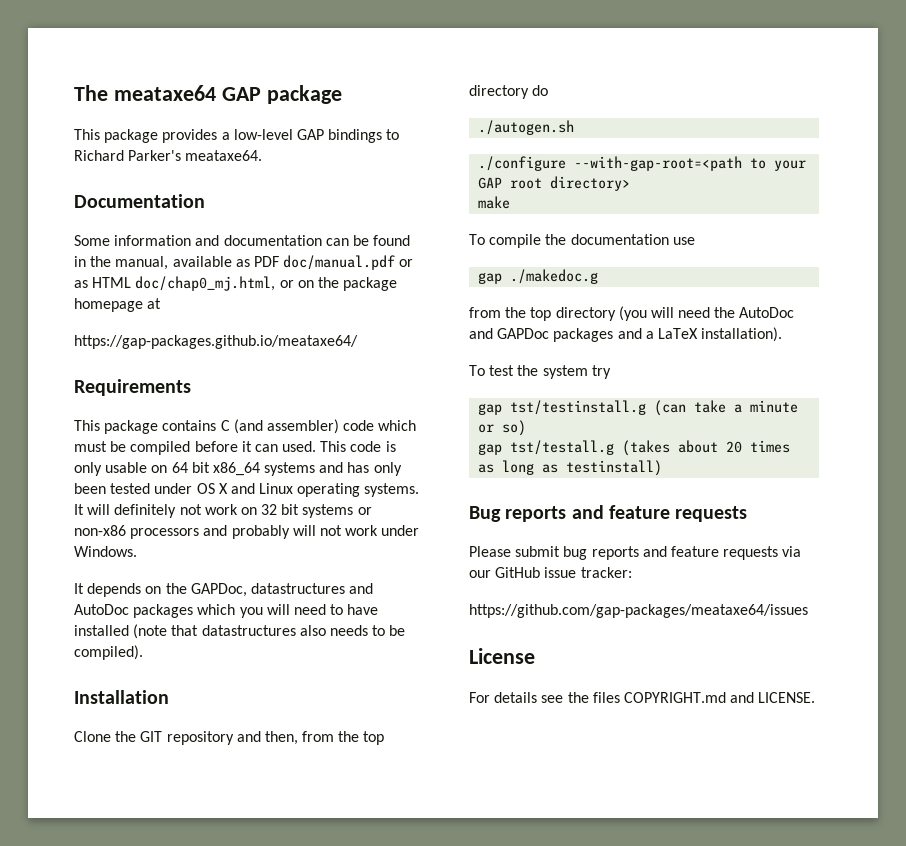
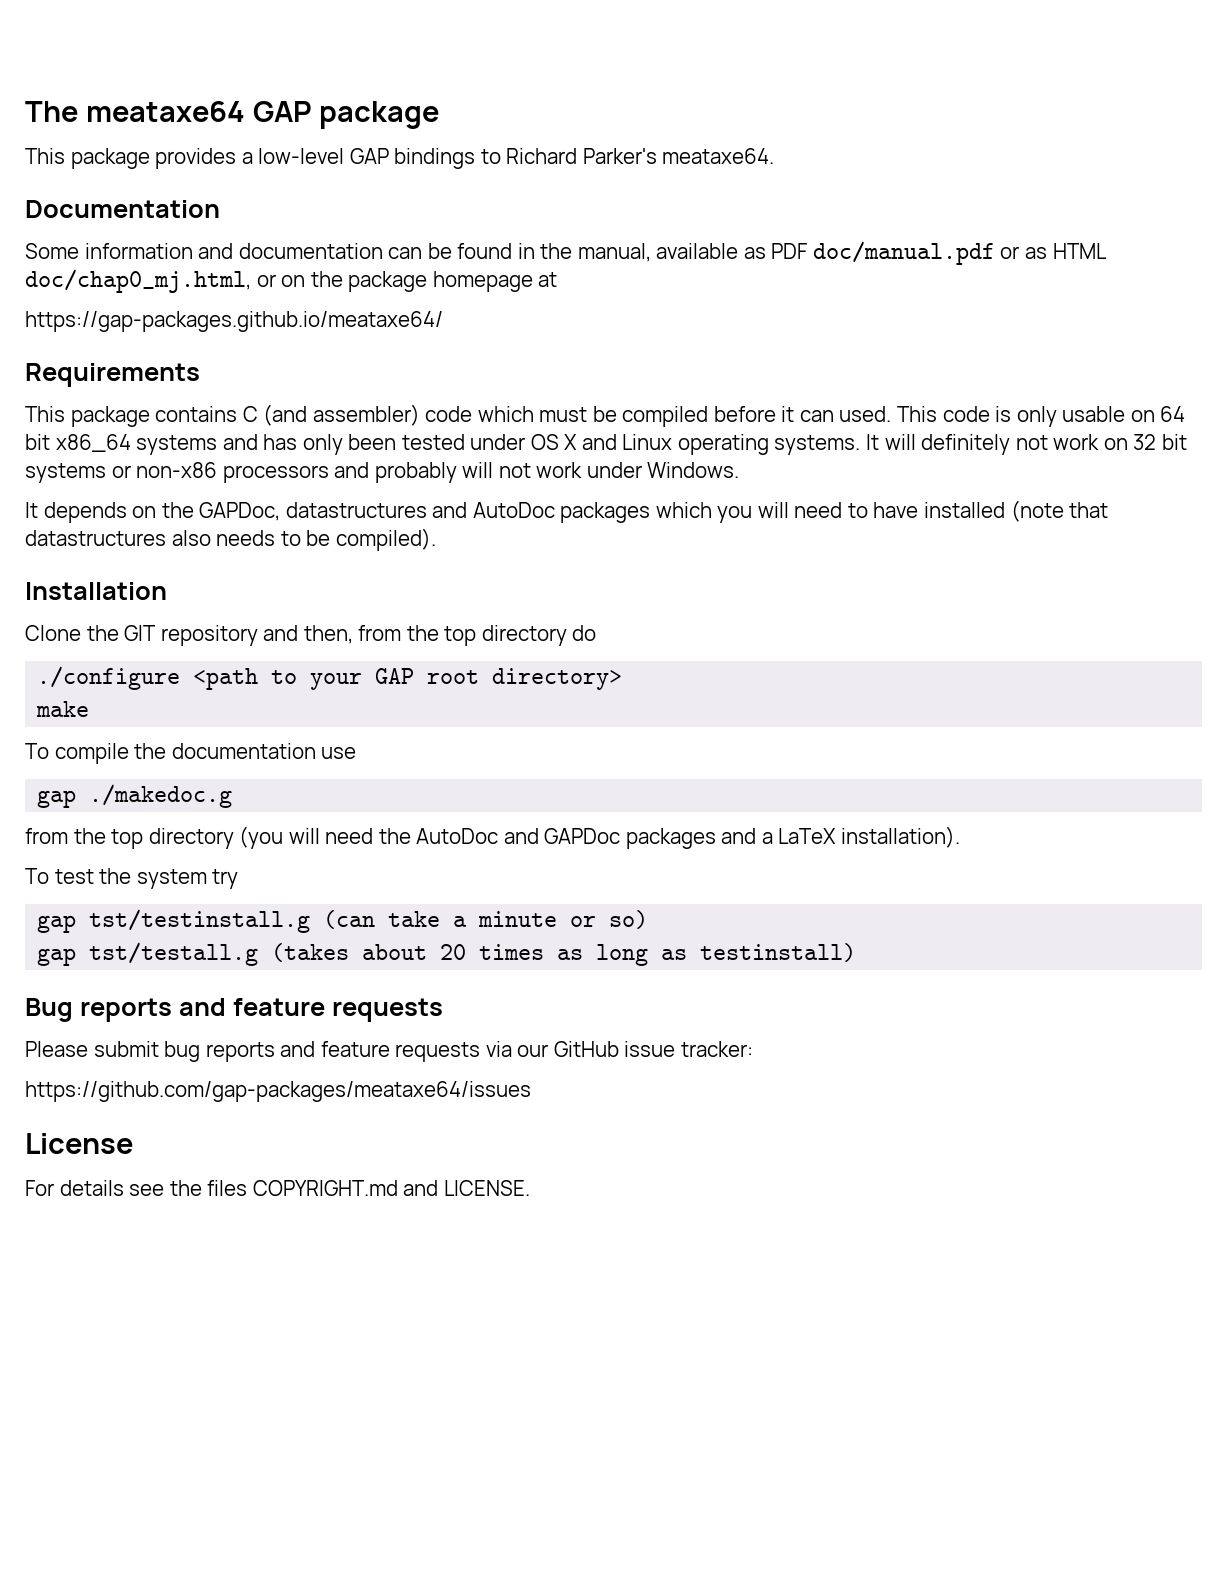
- ./autogen.sh
- ./configure --with-gap-root=<path to your GAP root directory>
+ ./configure <path to your GAP root directory>

